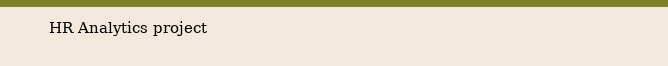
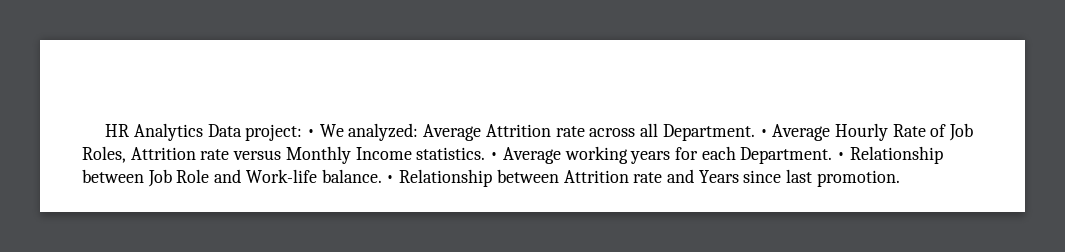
- HR Analytics project
+ HR Analytics Data project: • We analyzed: Average Attrition rate across all Department. • Average Hourly Rate of Job Roles, Attrition rate versus Monthly Income statistics. • Average working years for each Department. • Relationship between Job Role and Work-life balance. • Relationship between Attrition rate and Years since last promotion.

